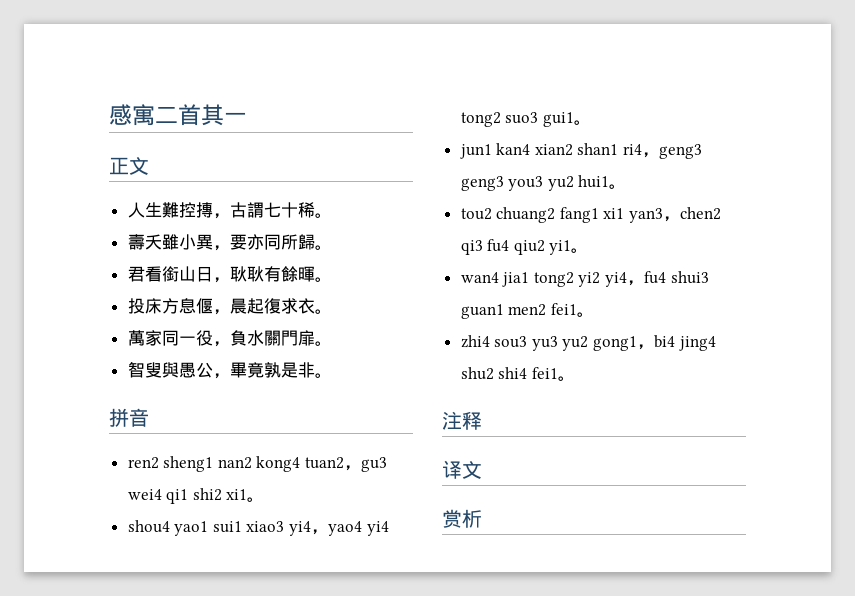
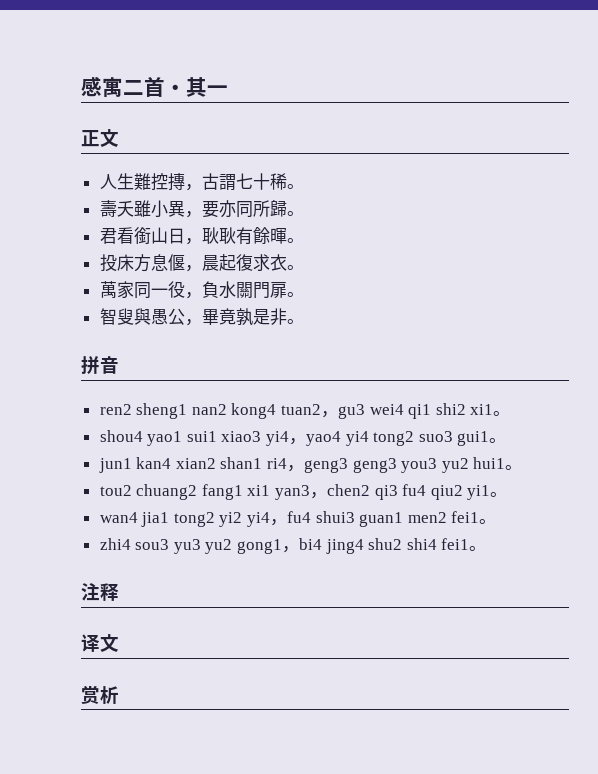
- 感寓二首其一
+ 感寓二首・其一

